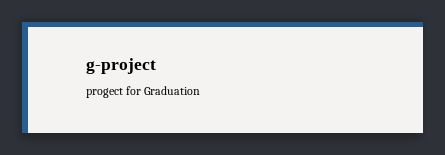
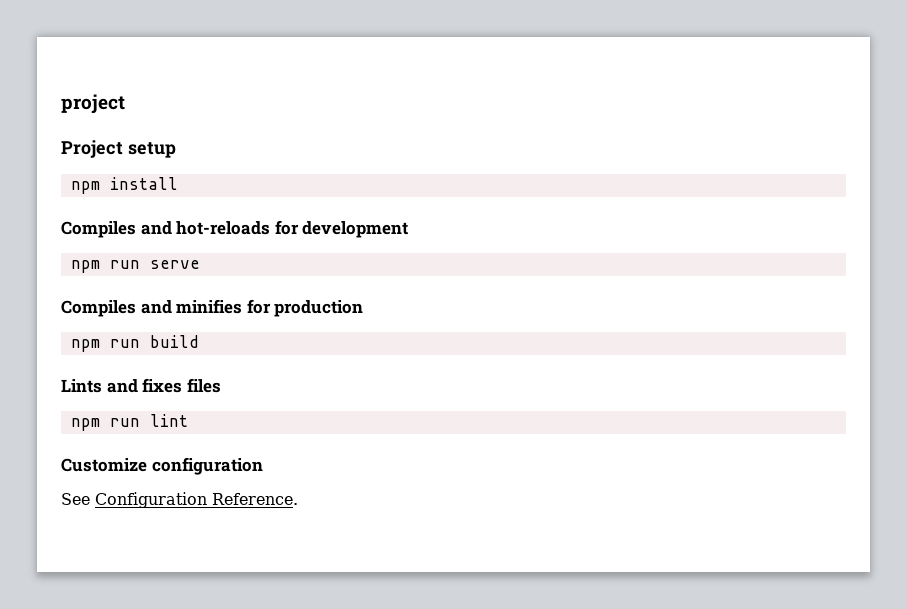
- g-project
- progect for Graduation
+ project
+ Project setup
+ npm install
+ Compiles and hot-reloads for development
+ npm run serve
+ Compiles and minifies for production
+ npm run build
+ Lints and fixes files
+ npm run lint
+ Customize configuration
+ See Configuration Reference.

